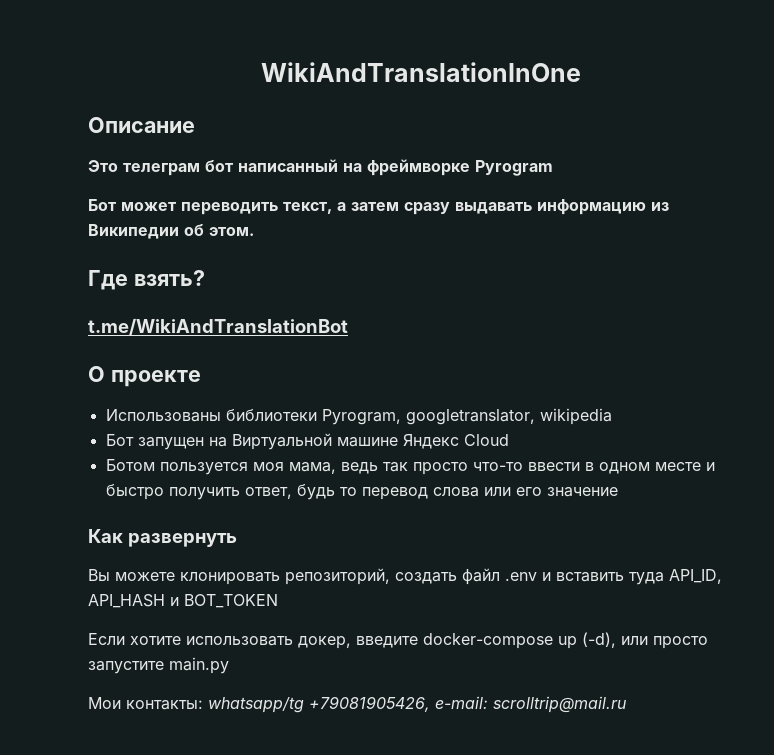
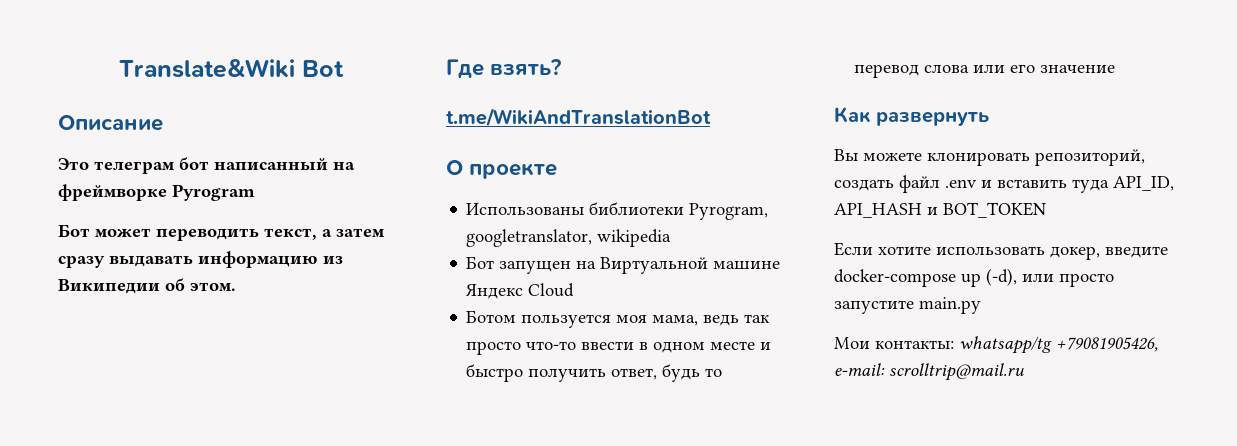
- WikiAndTranslationInOne
+ Translate&Wiki Bot

